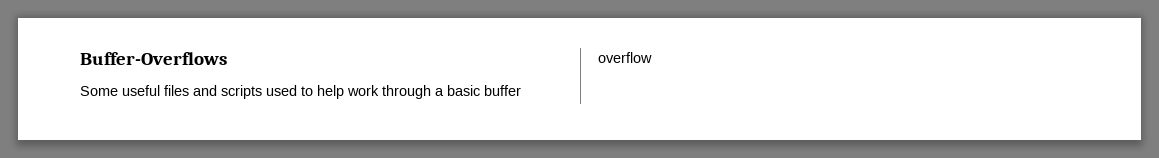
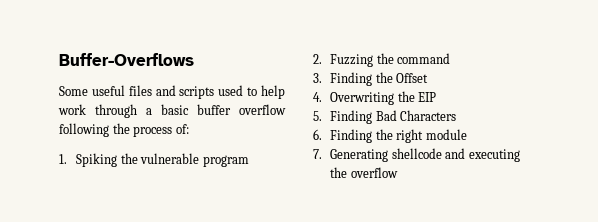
- Some useful files and scripts used to help work through a basic buffer overflow
+ Some useful files and scripts used to help work through a basic buffer overflow following the process of:
+ 1. Spiking the vulnerable program
+ 2. Fuzzing the command
+ 3. Finding the Offset
+ 4. Overwriting the EIP
+ 5. Finding Bad Characters
+ 6. Finding the right module
+ 7. Generating shellcode and executing the overflow

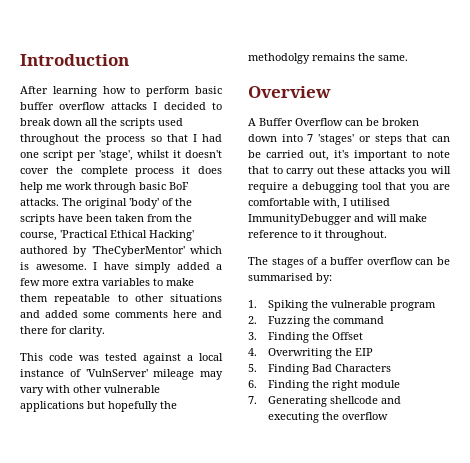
- Buffer-Overflows
- Some useful files and scripts used to help work through a basic buffer overflow following the process of:
+ Introduction
+ After learning how to perform basic buffer overflow attacks I decided to break down all the scripts used throughout the process so that I had one script per 'stage', whilst it doesn't cover the complete process it does help me work through basic BoF attacks. The original 'body' of the scripts have been taken from the course, 'Practical Ethical Hacking' authored by 'TheCyberMentor' which is awesome. I have simply added a few more extra variables to make them repeatable to other situations and added some comments here and there for clarity.
+ This code was tested against a local instance of 'VulnServer' mileage may vary with other vulnerable applications but hopefully the methodolgy remains the same.
+ Overview
+ A Buffer Overflow can be broken down into 7 'stages' or steps that can be carried out, it's important to note that to carry out these attacks you will require a debugging tool that you are comfortable with, I utilised ImmunityDebugger and will make reference to it throughout.
+ The stages of a buffer overflow can be summarised by:

